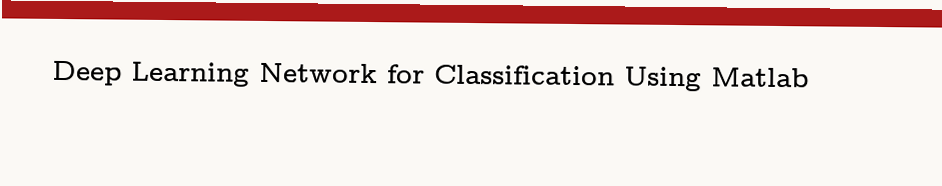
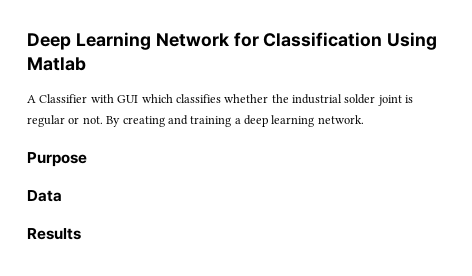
+ A Classifier with GUI which classifies whether the industrial solder joint is regular or not. By creating and training a deep learning network.
+ Purpose
+ Data
+ Results

